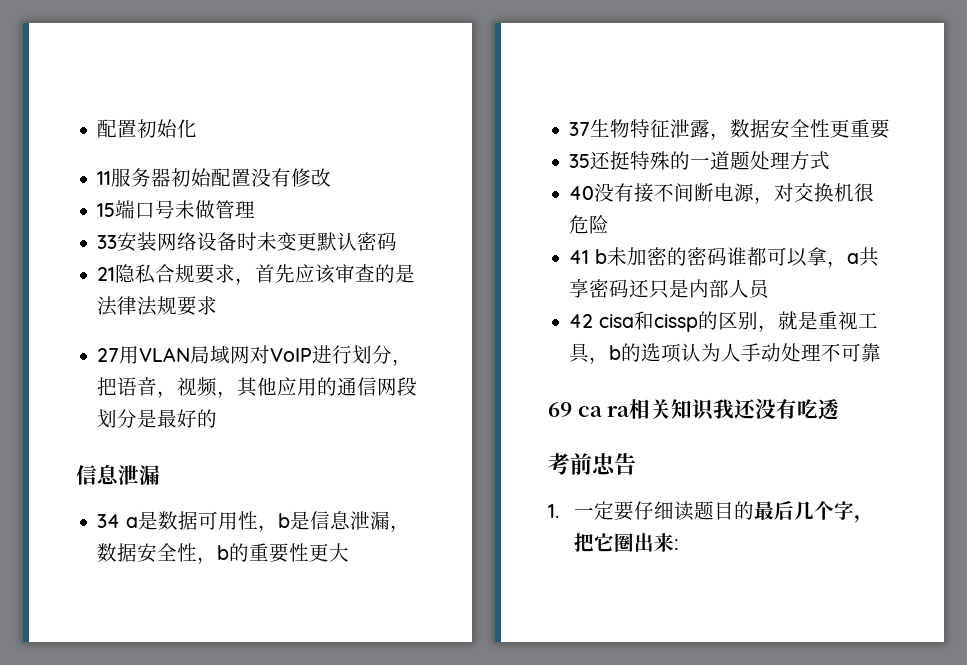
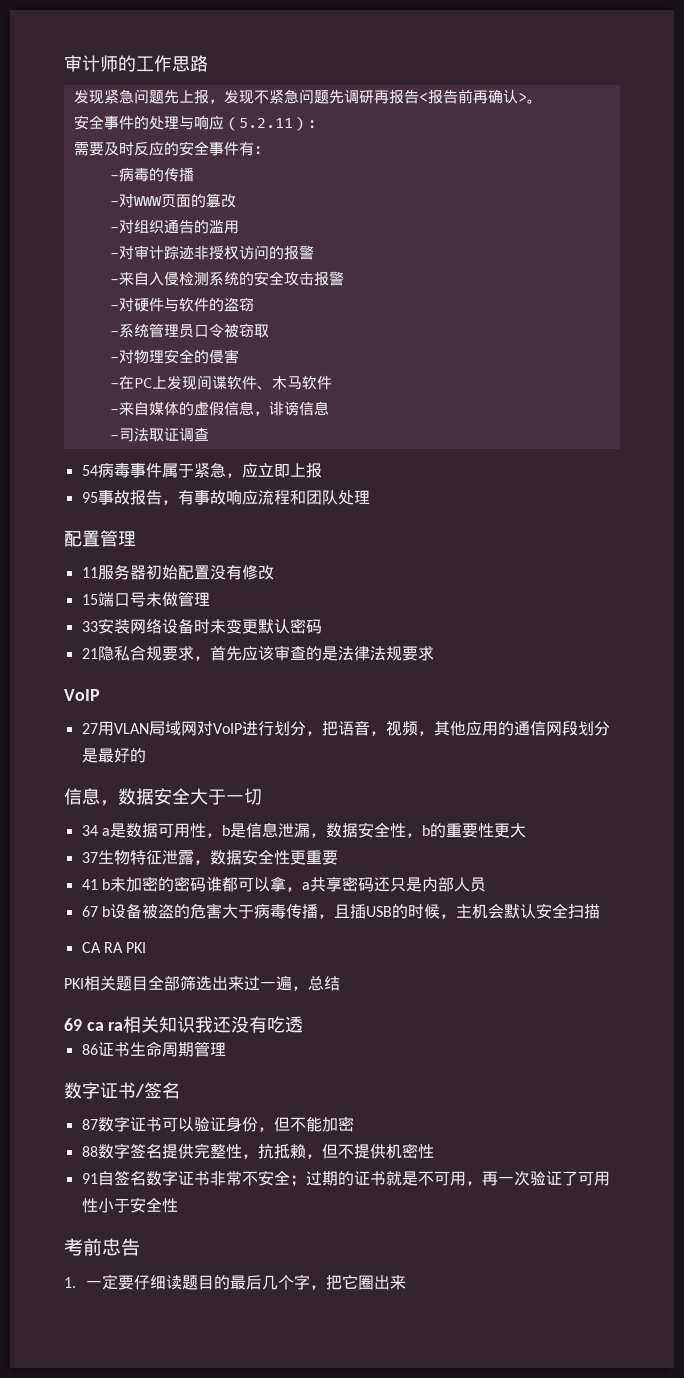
- 配置初始化
+ 审计师的工作思路
+ 发现紧急问题先上报，发现不紧急问题先调研再报告<报告前再确认>。
+ 安全事件的处理与响应（5.2.11）：
+ 需要及时反应的安全事件有：
+ -病毒的传播
+ -对WWW页面的篡改
+ -对组织通告的滥用
+ -对审计踪迹非授权访问的报警
+ -来自入侵检测系统的安全攻击报警
+ -对硬件与软件的盗窃
+ -系统管理员口令被窃取
+ -对物理安全的侵害
+ -在PC上发现间谍软件、木马软件
+ -来自媒体的虚假信息，诽谤信息
+ -司法取证调查
+ 54病毒事件属于紧急，应立即上报
+ 95事故报告，有事故响应流程和团队处理
+ 配置管理
  21隐私合规要求，首先应该审查的是法律法规要求
+ VoIP
  27用VLAN局域网对VoIP进行划分，把语音，视频，其他应用的通信网段划分是最好的
- 信息泄漏
+ 信息，数据安全大于一切
- 35还挺特殊的一道题处理方式
- 40没有接不间断电源，对交换机很危险
- 42 cisa和cissp的区别，就是重视工具，b的选项认为人手动处理不可靠
+ 67 b设备被盗的危害大于病毒传播，且插USB的时候，主机会默认安全扫描
+ CA RA PKI
+ PKI相关题目全部筛选出来过一遍，总结
+ 86证书生命周期管理
+ 数字证书/签名
+ 87数字证书可以验证身份，但不能加密
+ 88数字签名提供完整性，抗抵赖，但不提供机密性
+ 91自签名数字证书非常不安全；过期的证书就是不可用，再一次验证了可用性小于安全性
- 1.一定要仔细读题目的最后几个字，把它圈出来:
+ 1.一定要仔细读题目的最后几个字，把它圈出来

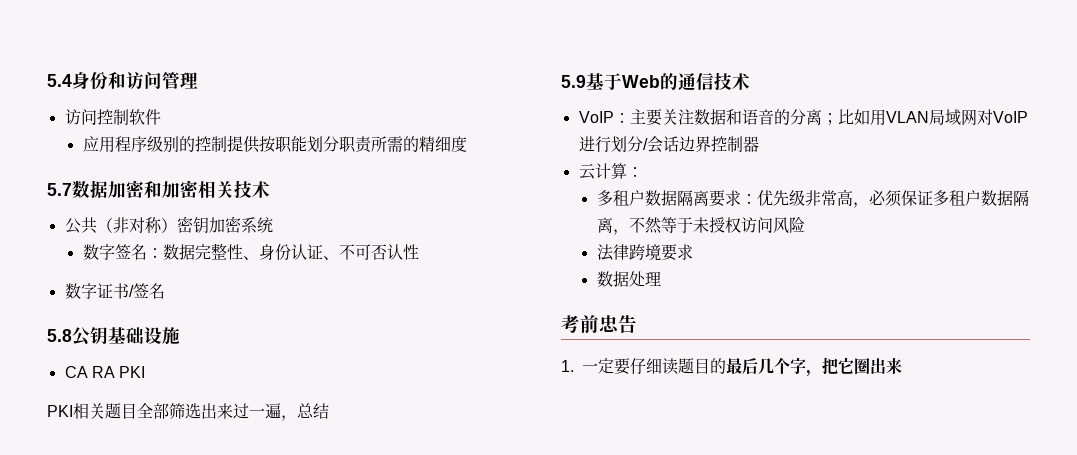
- 审计师的工作思路
- 发现紧急问题先上报，发现不紧急问题先调研再报告<报告前再确认>。
- 安全事件的处理与响应（5.2.11）：
- 需要及时反应的安全事件有：
- -病毒的传播
- -对WWW页面的篡改
- -对组织通告的滥用
- -对审计踪迹非授权访问的报警
- -来自入侵检测系统的安全攻击报警
- -对硬件与软件的盗窃
- -系统管理员口令被窃取
- -对物理安全的侵害
- -在PC上发现间谍软件、木马软件
- -来自媒体的虚假信息，诽谤信息
- -司法取证调查
- 54病毒事件属于紧急，应立即上报
- 95事故报告，有事故响应流程和团队处理
- 配置管理
- 11服务器初始配置没有修改
- 15端口号未做管理
- 33安装网络设备时未变更默认密码
- 21隐私合规要求，首先应该审查的是法律法规要求
- VoIP
- 27用VLAN局域网对VoIP进行划分，把语音，视频，其他应用的通信网段划分是最好的
- 信息，数据安全大于一切
- 34 a是数据可用性，b是信息泄漏，数据安全性，b的重要性更大
- 37生物特征泄露，数据安全性更重要
- 41 b未加密的密码谁都可以拿，a共享密码还只是内部人员
- 67 b设备被盗的危害大于病毒传播，且插USB的时候，主机会默认安全扫描
+ 5.4身份和访问管理
+ 访问控制软件
+ 应用程序级别的控制提供按职能划分职责所需的精细度
+ 5.7数据加密和加密相关技术
+ 公共（非对称）密钥加密系统
+ 数字签名：数据完整性、身份认证、不可否认性
+ 数字证书/签名
+ 5.8公钥基础设施
- 69 ca ra相关知识我还没有吃透
- 86证书生命周期管理
- 数字证书/签名
- 87数字证书可以验证身份，但不能加密
- 88数字签名提供完整性，抗抵赖，但不提供机密性
- 91自签名数字证书非常不安全；过期的证书就是不可用，再一次验证了可用性小于安全性
+ 5.9基于Web的通信技术
+ VoIP：主要关注数据和语音的分离；比如用VLAN局域网对VoIP进行划分/会话边界控制器
+ 云计算：
+ 多租户数据隔离要求：优先级非常高，必须保证多租户数据隔离，不然等于未授权访问风险
+ 法律跨境要求
+ 数据处理

